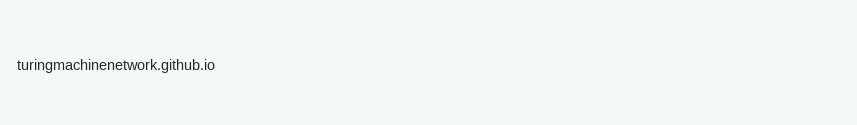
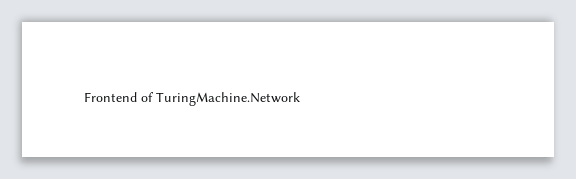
- turingmachinenetwork.github.io
+ Frontend of TuringMachine.Network

